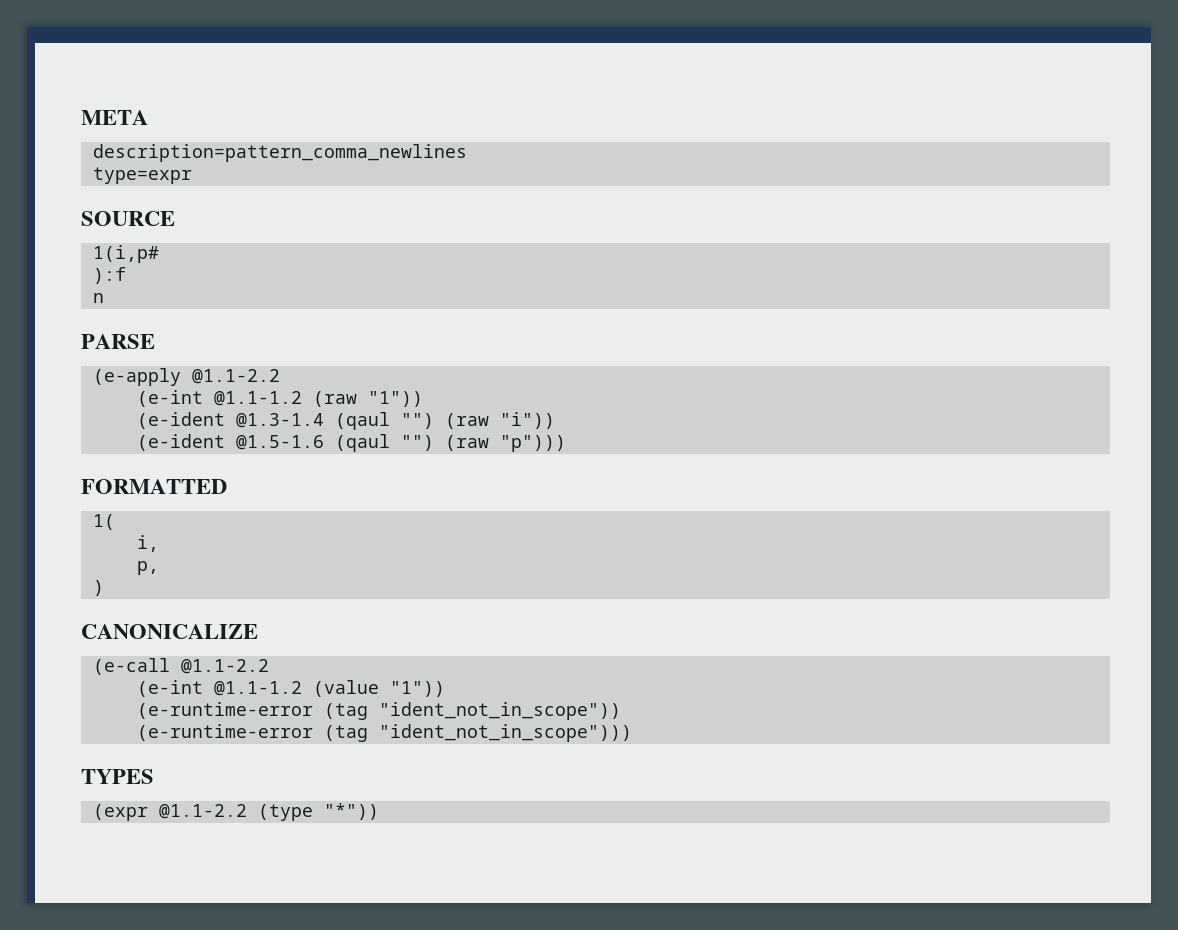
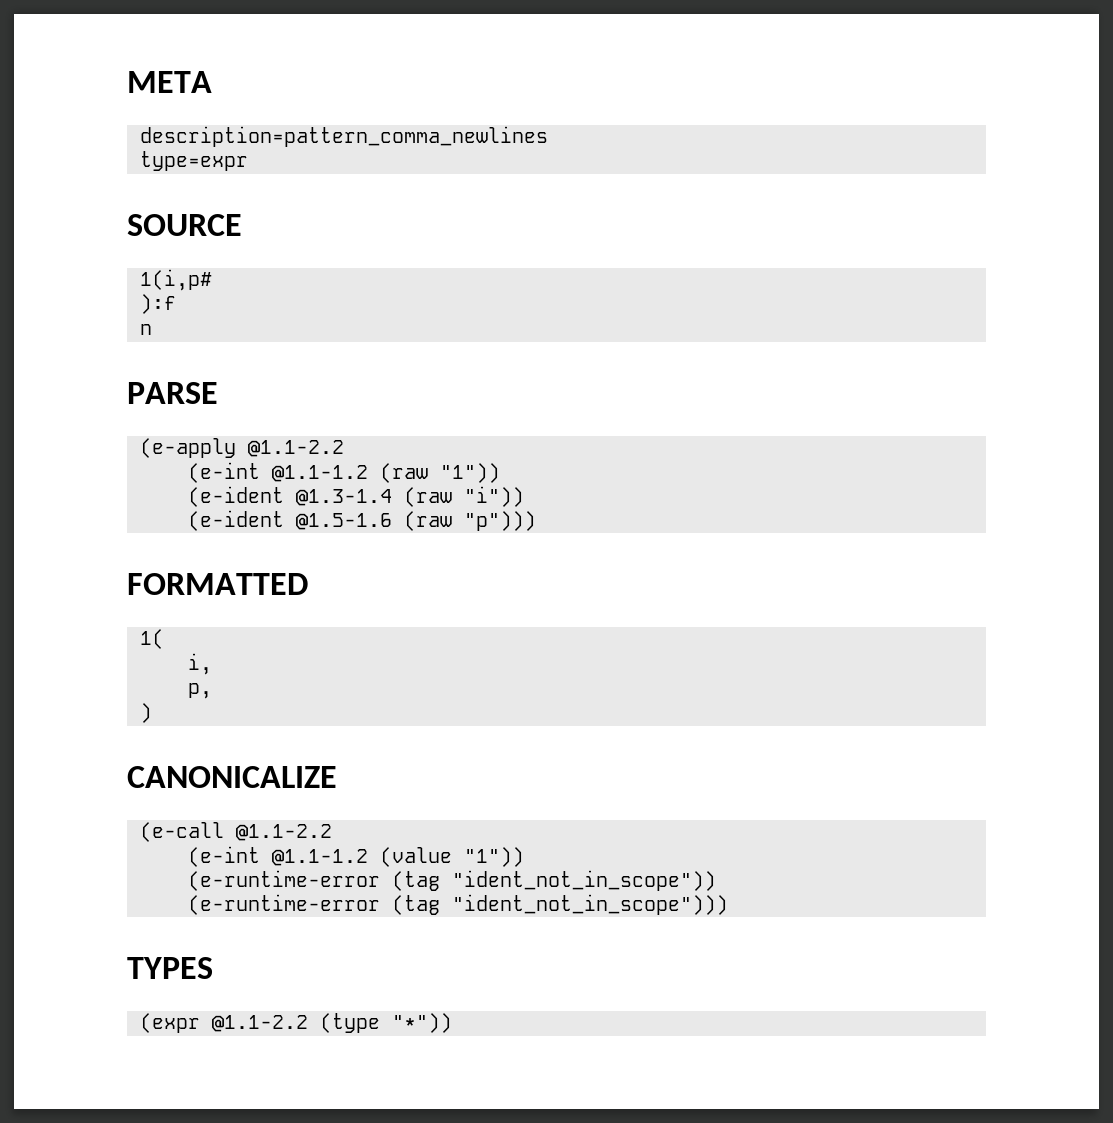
- (e-ident @1.3-1.4 (qaul "") (raw "i"))
+ (e-ident @1.3-1.4 (raw "i"))
- (e-ident @1.5-1.6 (qaul "") (raw "p")))
+ (e-ident @1.5-1.6 (raw "p")))

